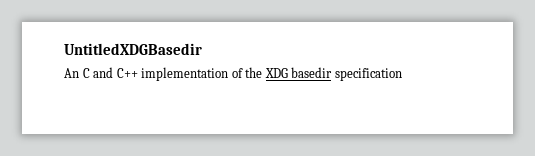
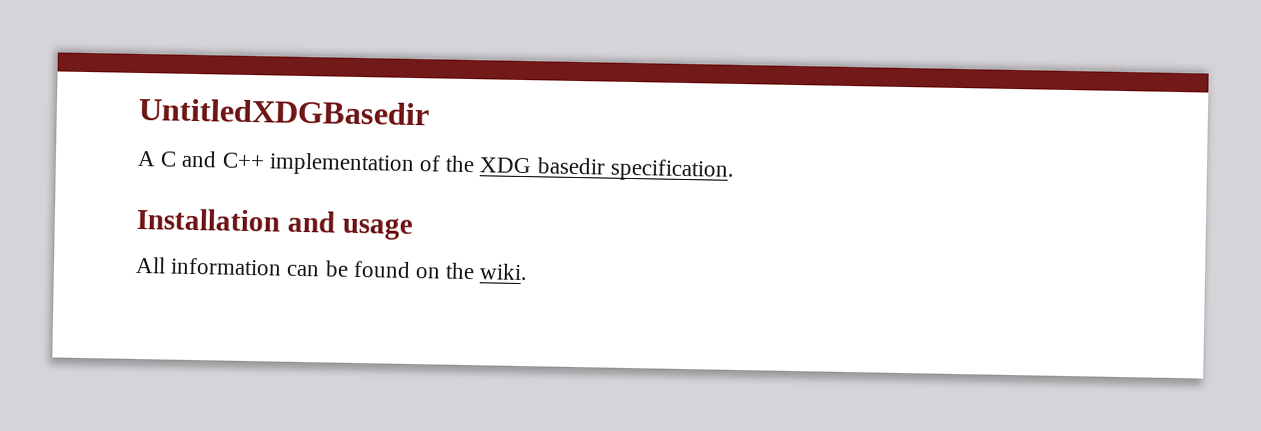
- An C and C++ implementation of the XDG basedir specification
+ A C and C++ implementation of the XDG basedir specification.
+ Installation and usage
+ All information can be found on the wiki.

